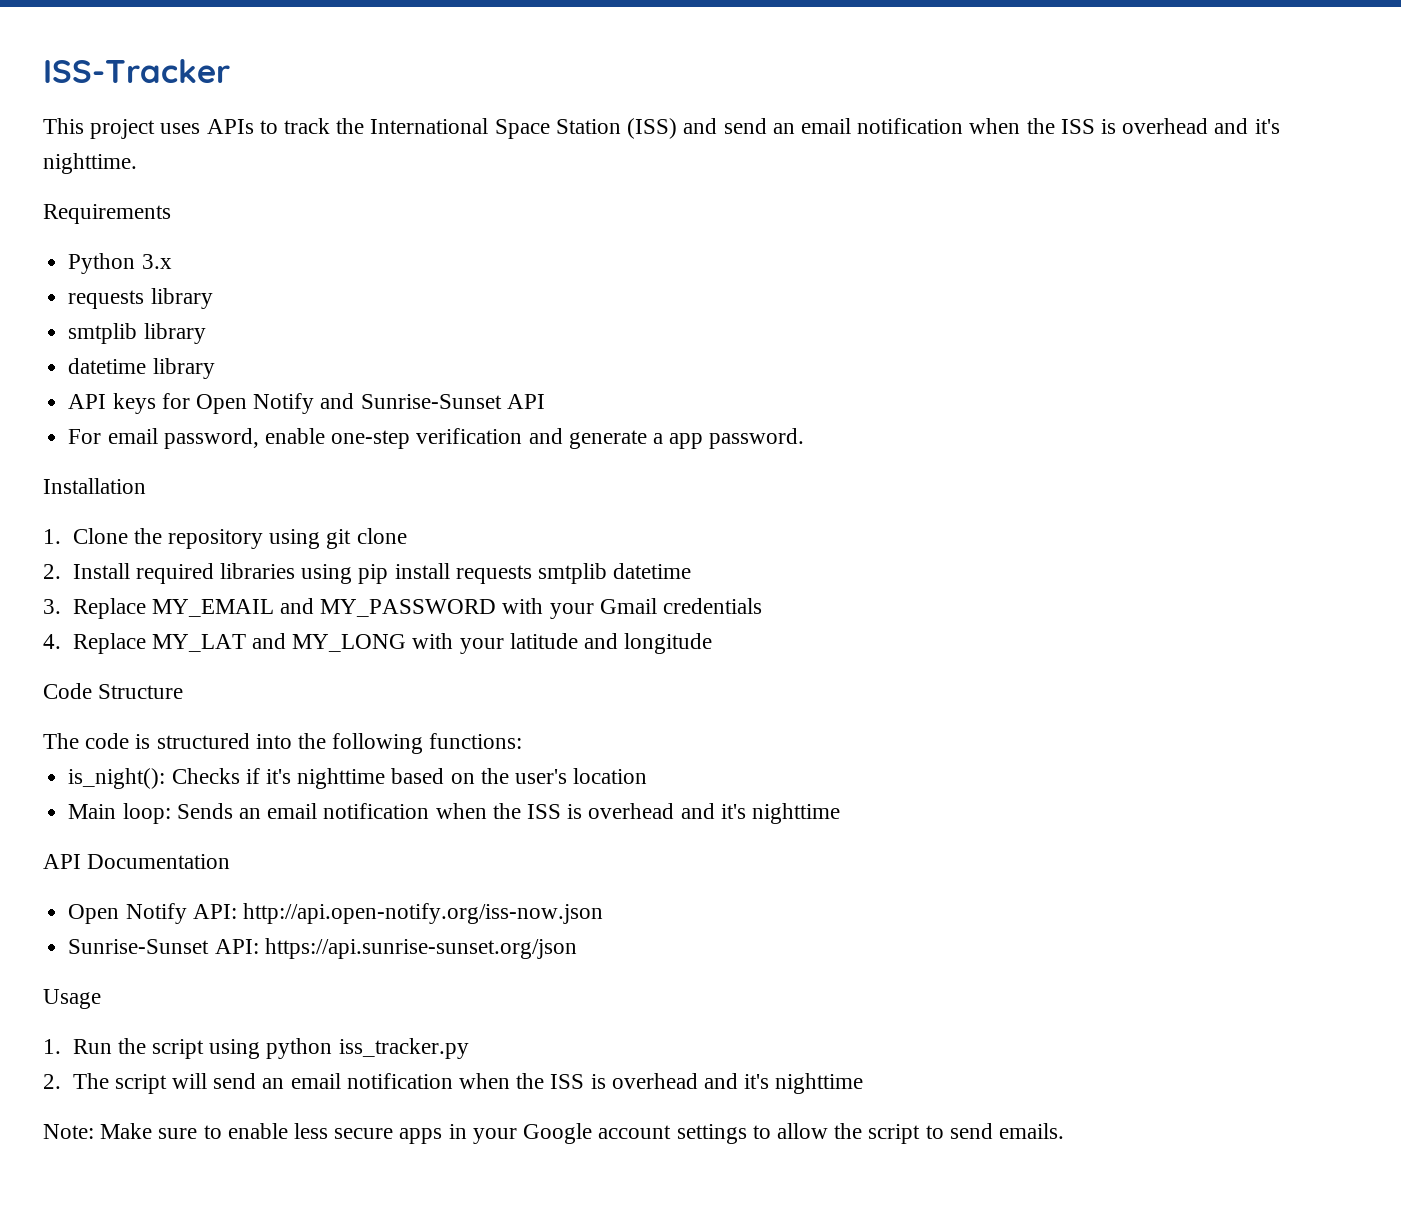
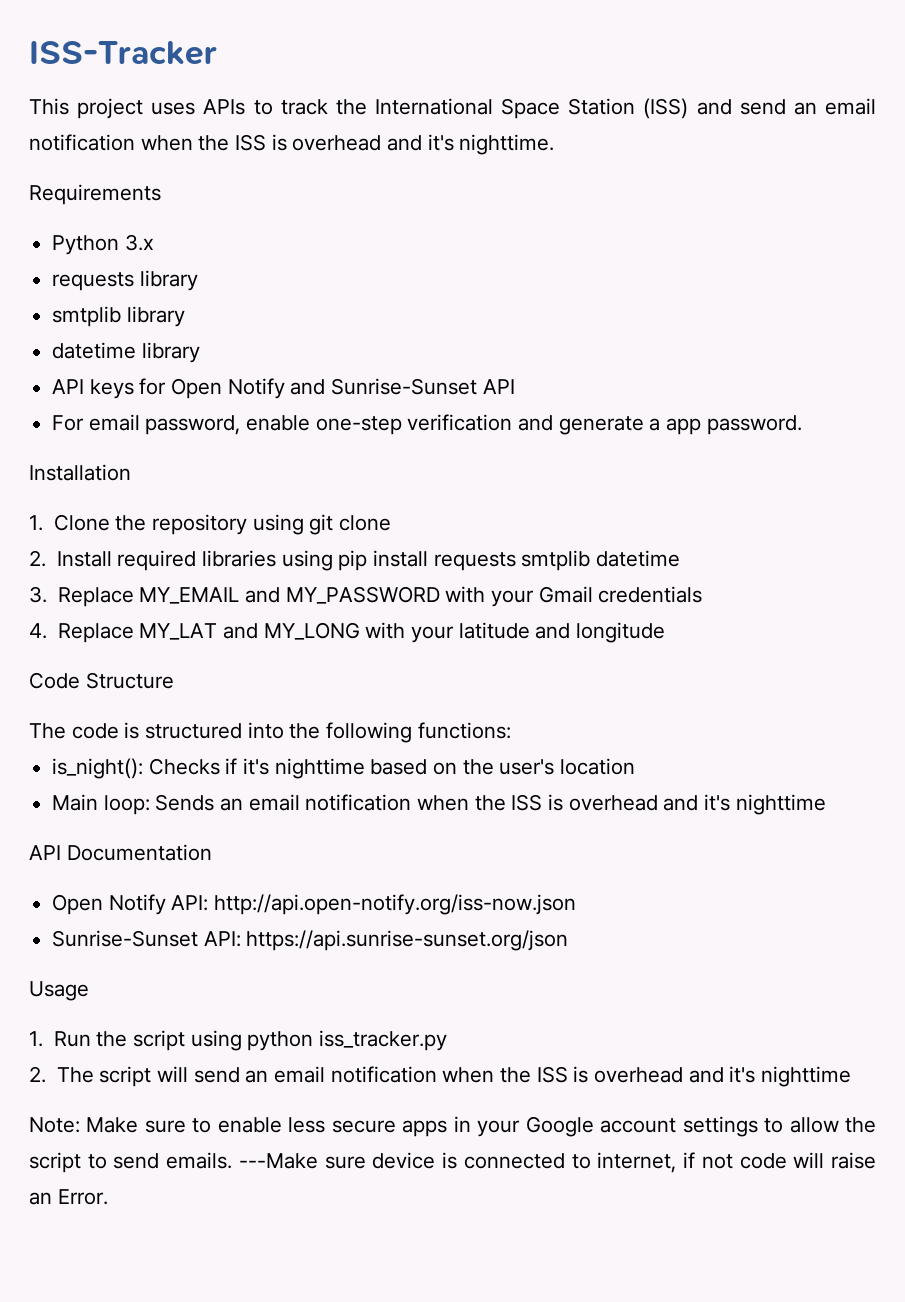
+ ---Make sure device is connected to internet, if not code will raise an Error.

